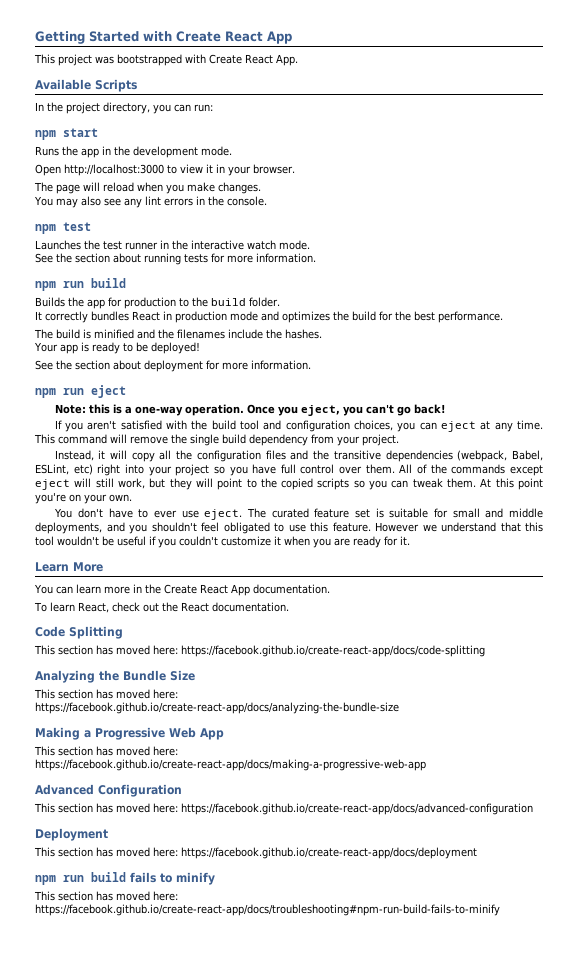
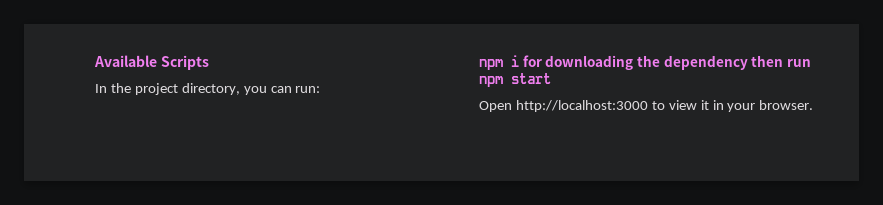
- Getting Started with Create React App
- This project was bootstrapped with Create React App.
- npm start
- Runs the app in the development mode.
+ npm i for downloading the dependency then run npm start
- The page will reload when you make changes.
- You may also see any lint errors in the console.
- npm test
- Launches the test runner in the interactive watch mode.
- See the section about running tests for more information.
- npm run build
- Builds the app for production to the build folder.
- It correctly bundles React in production mode and optimizes the build for the best performance.
- The build is minified and the filenames include the hashes.
- Your app is ready to be deployed!
- See the section about deployment for more information.
- npm run eject
- Note: this is a one-way operation. Once you eject, you can't go back!
- If you aren't satisfied with the build tool and configuration choices, you can eject at any time. This command will remove the single build dependency from your project.
- Instead, it will copy all the configuration files and the transitive dependencies (webpack, Babel, ESLint, etc) right into your project so you have full control over them. All of the commands except eject will still work, but they will point to the copied scripts so you can tweak them. At this point you're on your own.
- You don't have to ever use eject. The curated feature set is suitable for small and middle deployments, and you shouldn't feel obligated to use this feature. However we understand that this tool wouldn't be useful if you couldn't customize it when you are ready for it.
- Learn More
- You can learn more in the Create React App documentation.
- To learn React, check out the React documentation.
- Code Splitting
- This section has moved here: https://facebook.github.io/create-react-app/docs/code-splitting
- Analyzing the Bundle Size
- This section has moved here: https://facebook.github.io/create-react-app/docs/analyzing-the-bundle-size
- Making a Progressive Web App
- This section has moved here: https://facebook.github.io/create-react-app/docs/making-a-progressive-web-app
- Advanced Configuration
- This section has moved here: https://facebook.github.io/create-react-app/docs/advanced-configuration
- Deployment
- This section has moved here: https://facebook.github.io/create-react-app/docs/deployment
- npm run build fails to minify
- This section has moved here: https://facebook.github.io/create-react-app/docs/troubleshooting#npm-run-build-fails-to-minify

